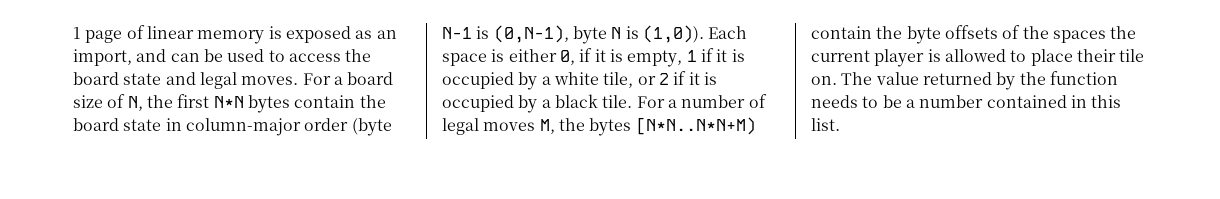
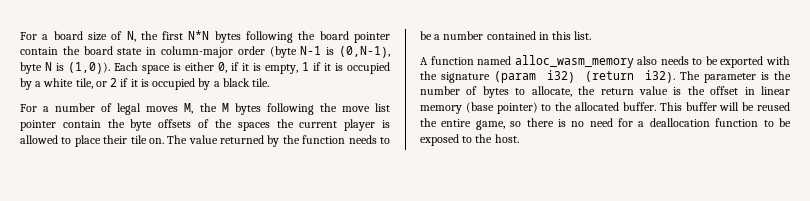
- 1 page of linear memory is exposed as an import, and can be used to access the board state and legal moves. For a board size of N, the first N*N bytes contain the board state in column-major order (byte N-1 is (0,N-1), byte N is (1,0)).
+ For a board size of N, the first N*N bytes following the board pointer contain the board state in column-major order (byte N-1 is (0,N-1), byte N is (1,0)).
- Each space is either 0, if it is empty, 1 if it is occupied by a white tile, or 2 if it is occupied by a black tile. For a number of legal moves M, the bytes [N*N..N*N+M) contain the byte offsets of the spaces the current player is allowed to place their tile on.
+ Each space is either 0, if it is empty, 1 if it is occupied by a white tile, or 2 if it is occupied by a black tile.
+ For a number of legal moves M, the M bytes following the move list pointer contain the byte offsets of the spaces the current player is allowed to place their tile on.
+ A function named alloc_wasm_memory also needs to be exported with the signature (param i32) (return i32). The parameter is the number of bytes to allocate, the return value is the offset in linear memory (base pointer) to the allocated buffer. This buffer will be reused the entire game, so there is no need for a deallocation function to be exposed to the host.

